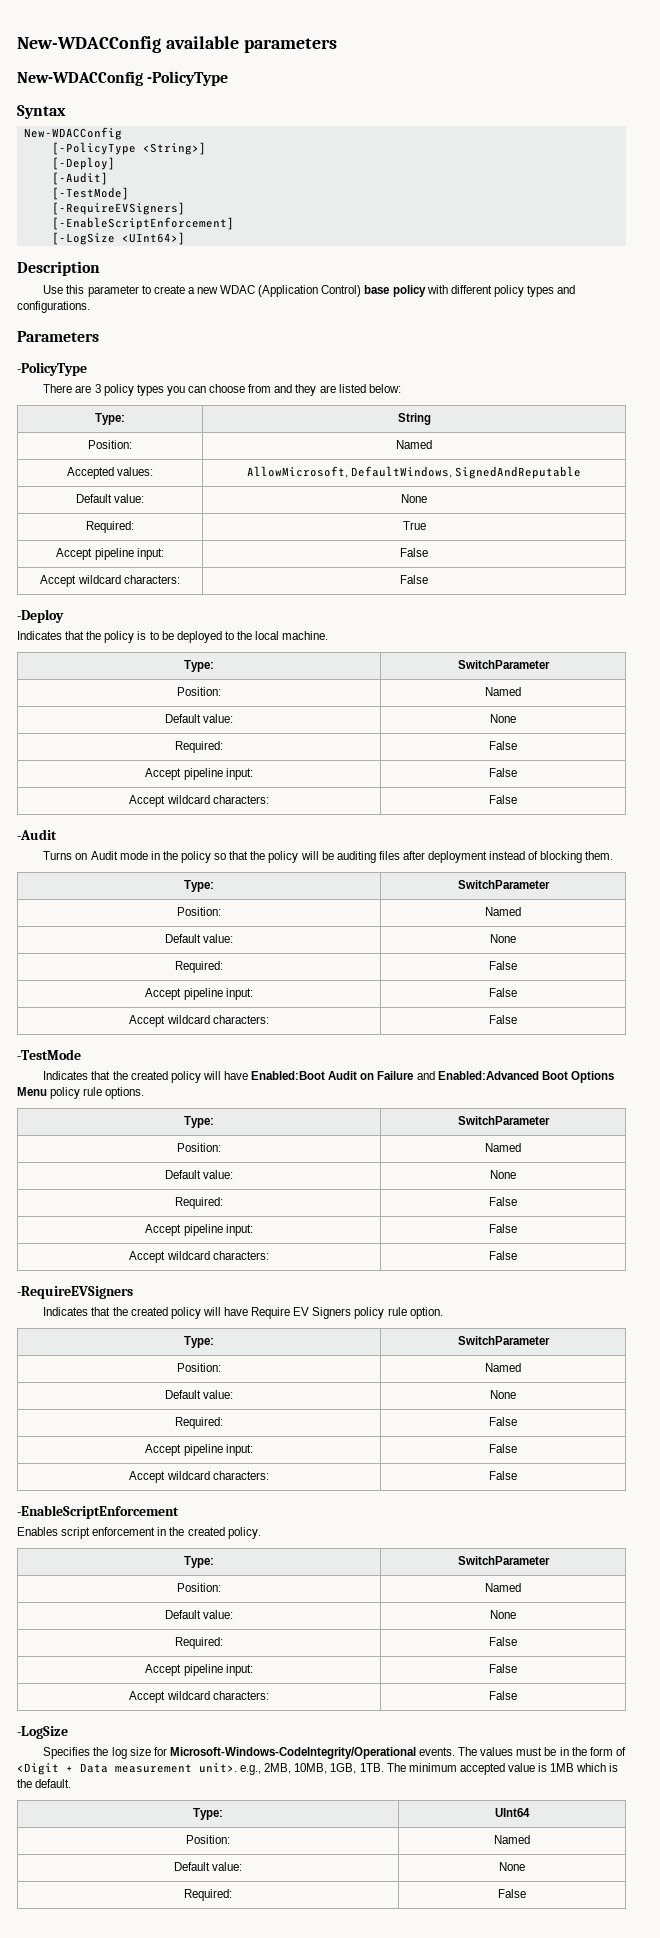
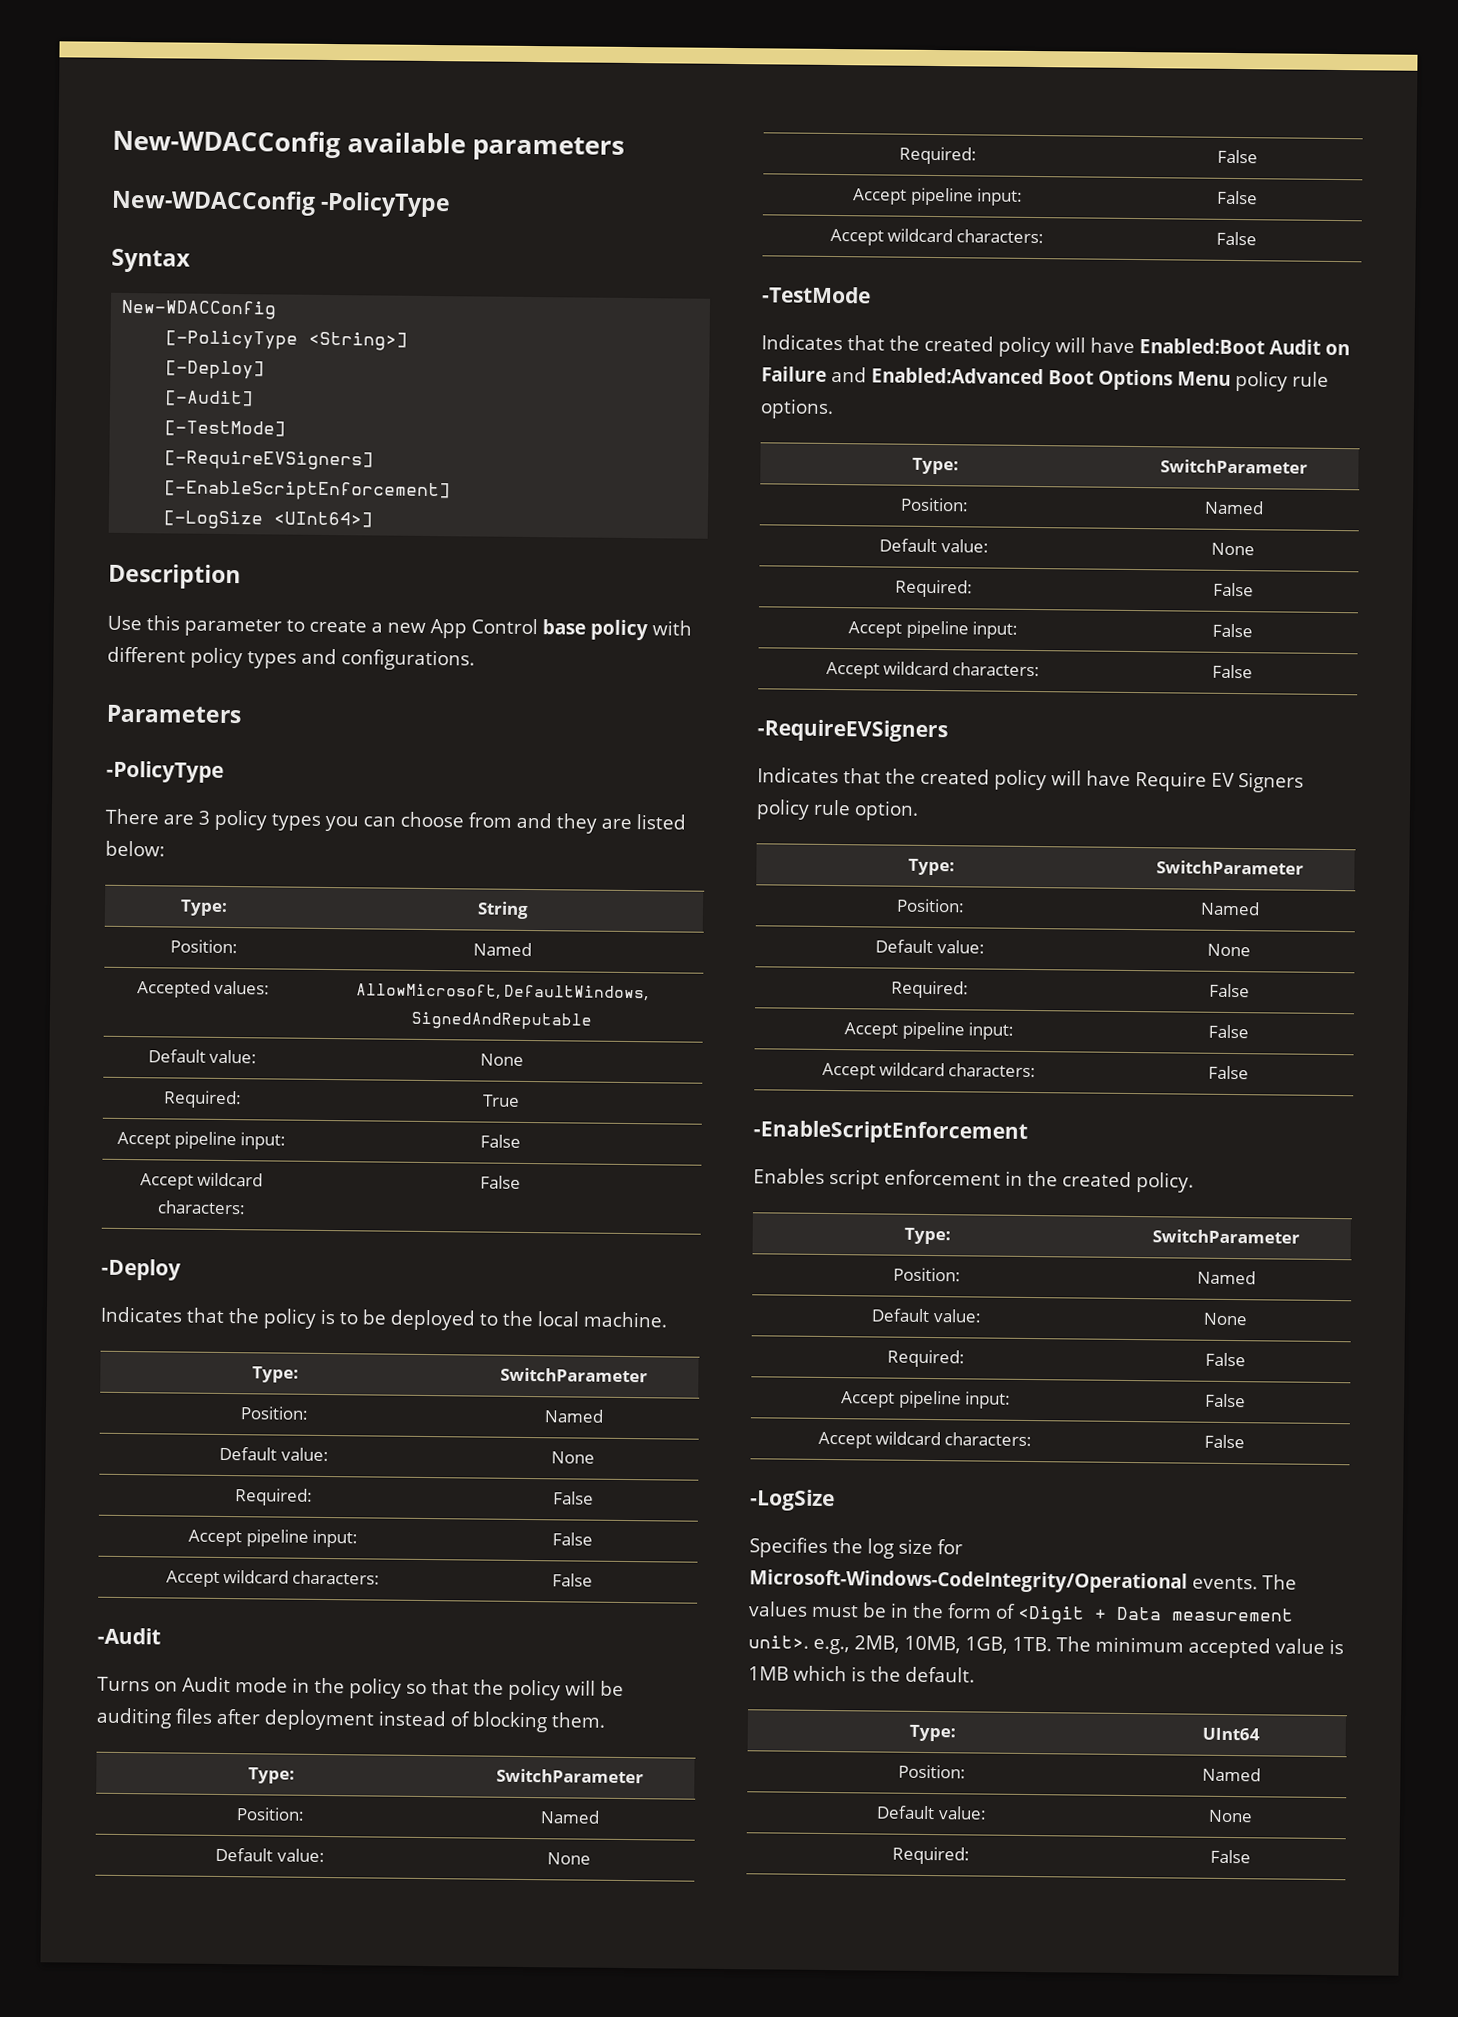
- Use this parameter to create a new WDAC (Application Control) base policy with different policy types and configurations.
+ Use this parameter to create a new App Control base policy with different policy types and configurations.

